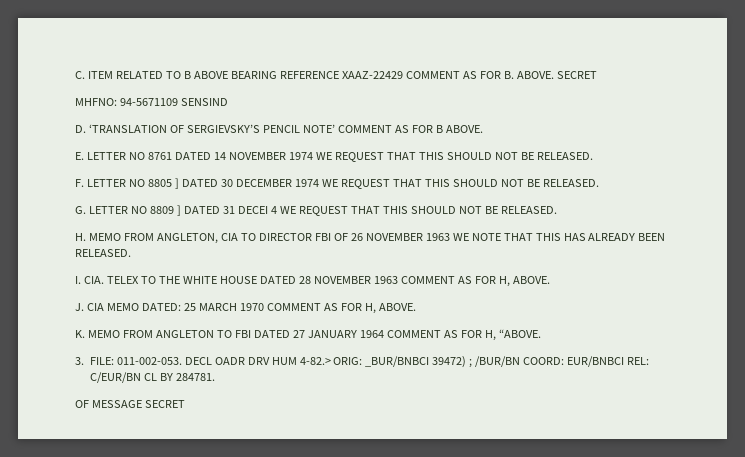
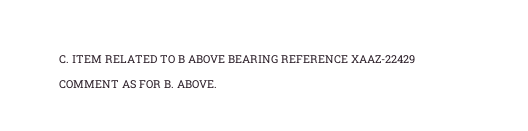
- C. ITEM RELATED TO B ABOVE BEARING REFERENCE XAAZ-22429 COMMENT AS FOR B. ABOVE. SECRET
- MHFNO: 94-5671109 SENSIND
- D. ‘TRANSLATION OF SERGIEVSKY’S PENCIL NOTE’ COMMENT AS FOR B ABOVE.
- E. LETTER NO 8761 DATED 14 NOVEMBER 1974 WE REQUEST THAT THIS SHOULD NOT BE RELEASED.
- F. LETTER NO 8805 ] DATED 30 DECEMBER 1974 WE REQUEST THAT THIS SHOULD NOT BE RELEASED.
- G. LETTER NO 8809 ] DATED 31 DECEI 4 WE REQUEST THAT THIS SHOULD NOT BE RELEASED.
- H. MEMO FROM ANGLETON, CIA TO DIRECTOR FBI OF 26 NOVEMBER 1963 WE NOTE THAT THIS HAS ALREADY BEEN RELEASED.
- I. CIA. TELEX TO THE WHITE HOUSE DATED 28 NOVEMBER 1963 COMMENT AS FOR H, ABOVE.
- J. CIA MEMO DATED: 25 MARCH 1970 COMMENT AS FOR H, ABOVE.
- K. MEMO FROM ANGLETON TO FBI DATED 27 JANUARY 1964 COMMENT AS FOR H, “ABOVE.
- 3. FILE: 011-002-053. DECL OADR DRV HUM 4-82.> ORIG: _BUR/BNBCI 39472) ; /BUR/BN COORD: EUR/BNBCI REL: C/EUR/BN CL BY 284781.
- OF MESSAGE SECRET
+ C. ITEM RELATED TO B ABOVE BEARING REFERENCE XAAZ-22429
+ COMMENT AS FOR B. ABOVE.

